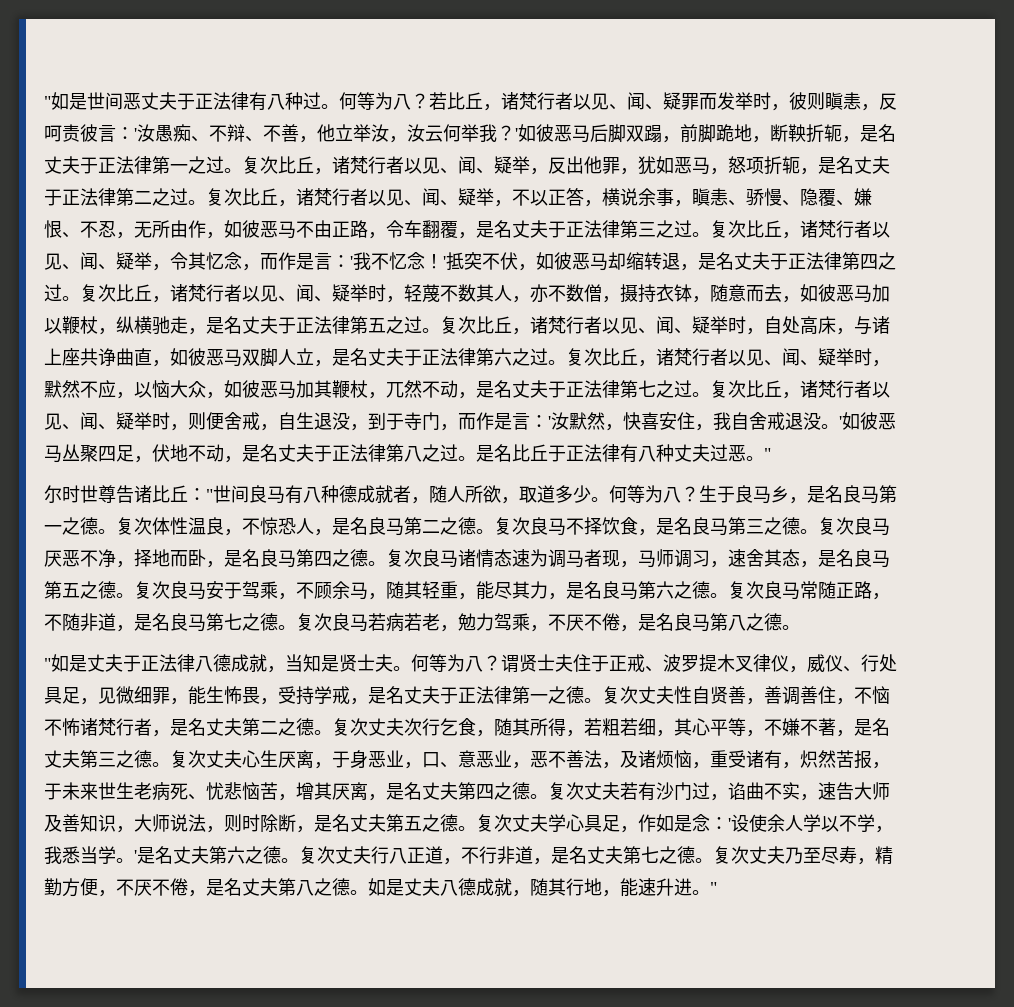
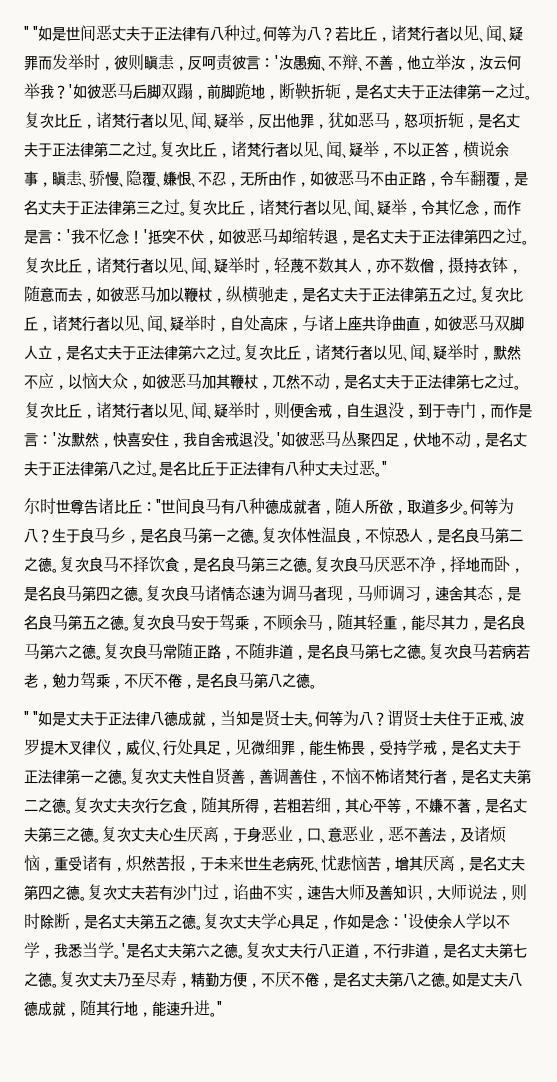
- "如是世间恶丈夫于正法律有八种过。
+ " "如是世间恶丈夫于正法律有八种过。
- "如是丈夫于正法律八德成就，当知是贤士夫。
+ " "如是丈夫于正法律八德成就，当知是贤士夫。

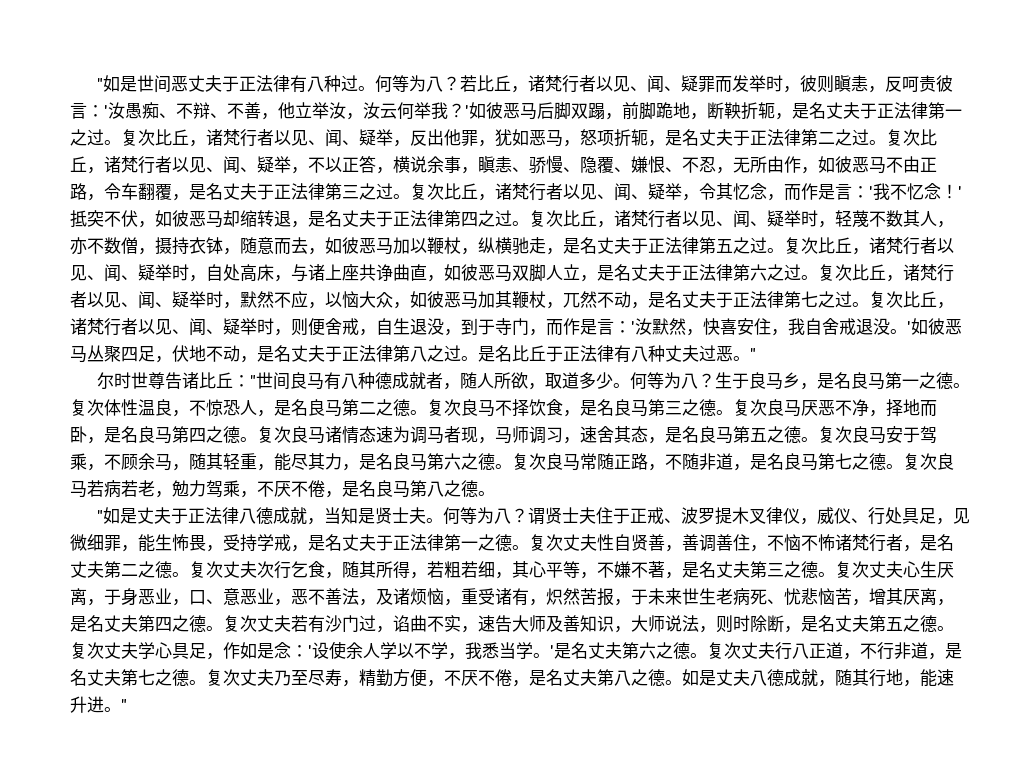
- " "如是世间恶丈夫于正法律有八种过。
+ "如是世间恶丈夫于正法律有八种过。
- " "如是丈夫于正法律八德成就，当知是贤士夫。
+ "如是丈夫于正法律八德成就，当知是贤士夫。

